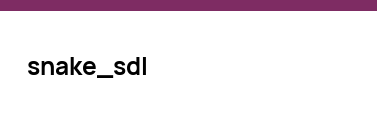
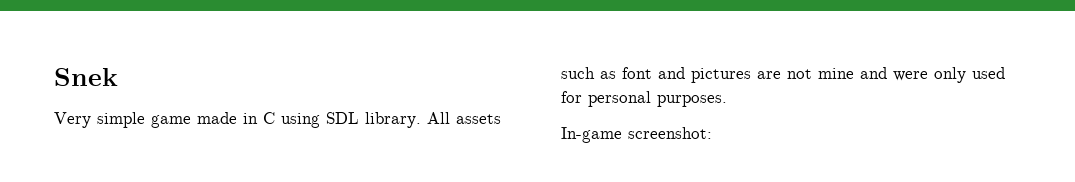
- snake_sdl
+ Snek
+ Very simple game made in C using SDL library. All assets such as font and pictures are not mine and were only used for personal purposes.
+ In-game screenshot:

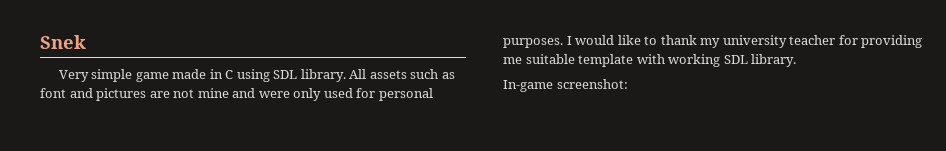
+ I would like to thank my university teacher for providing me suitable template with working SDL library.

